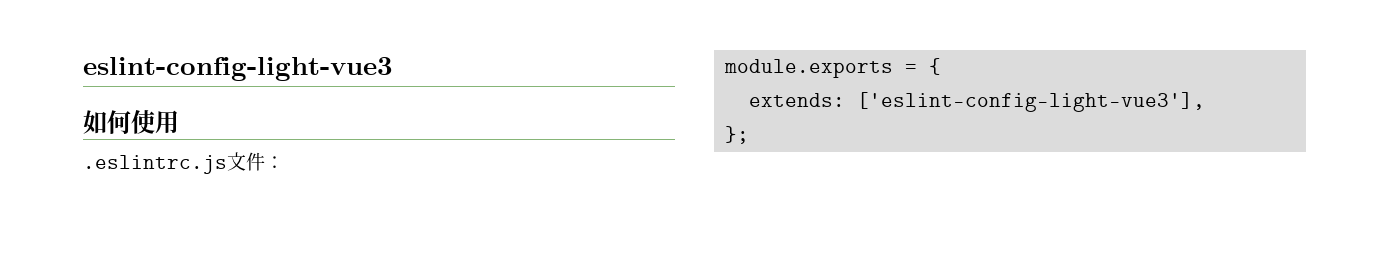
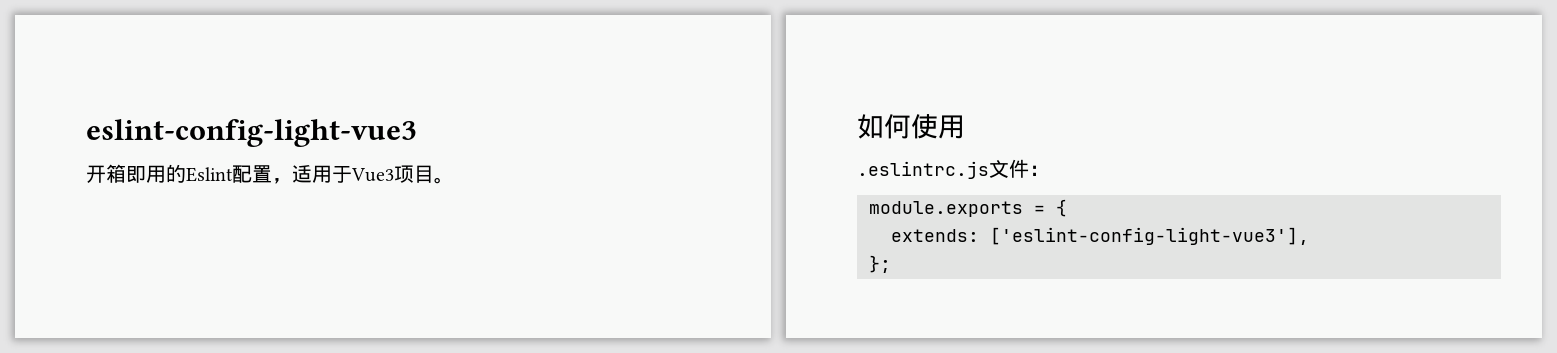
+ 开箱即用的Eslint配置，适用于Vue3项目。

